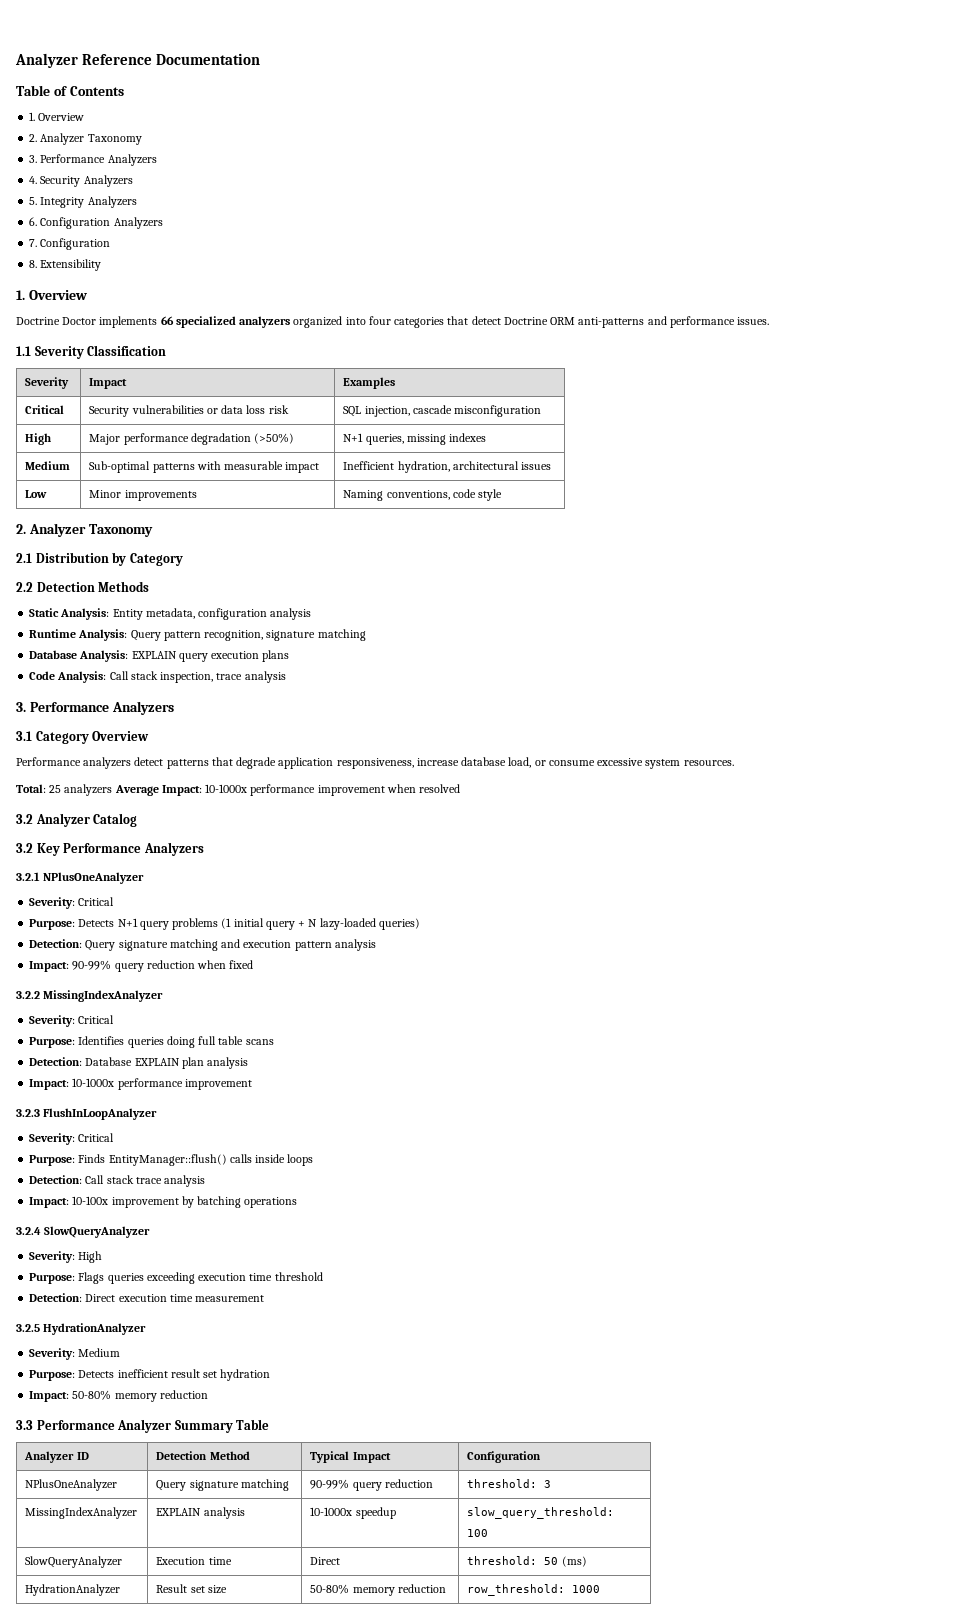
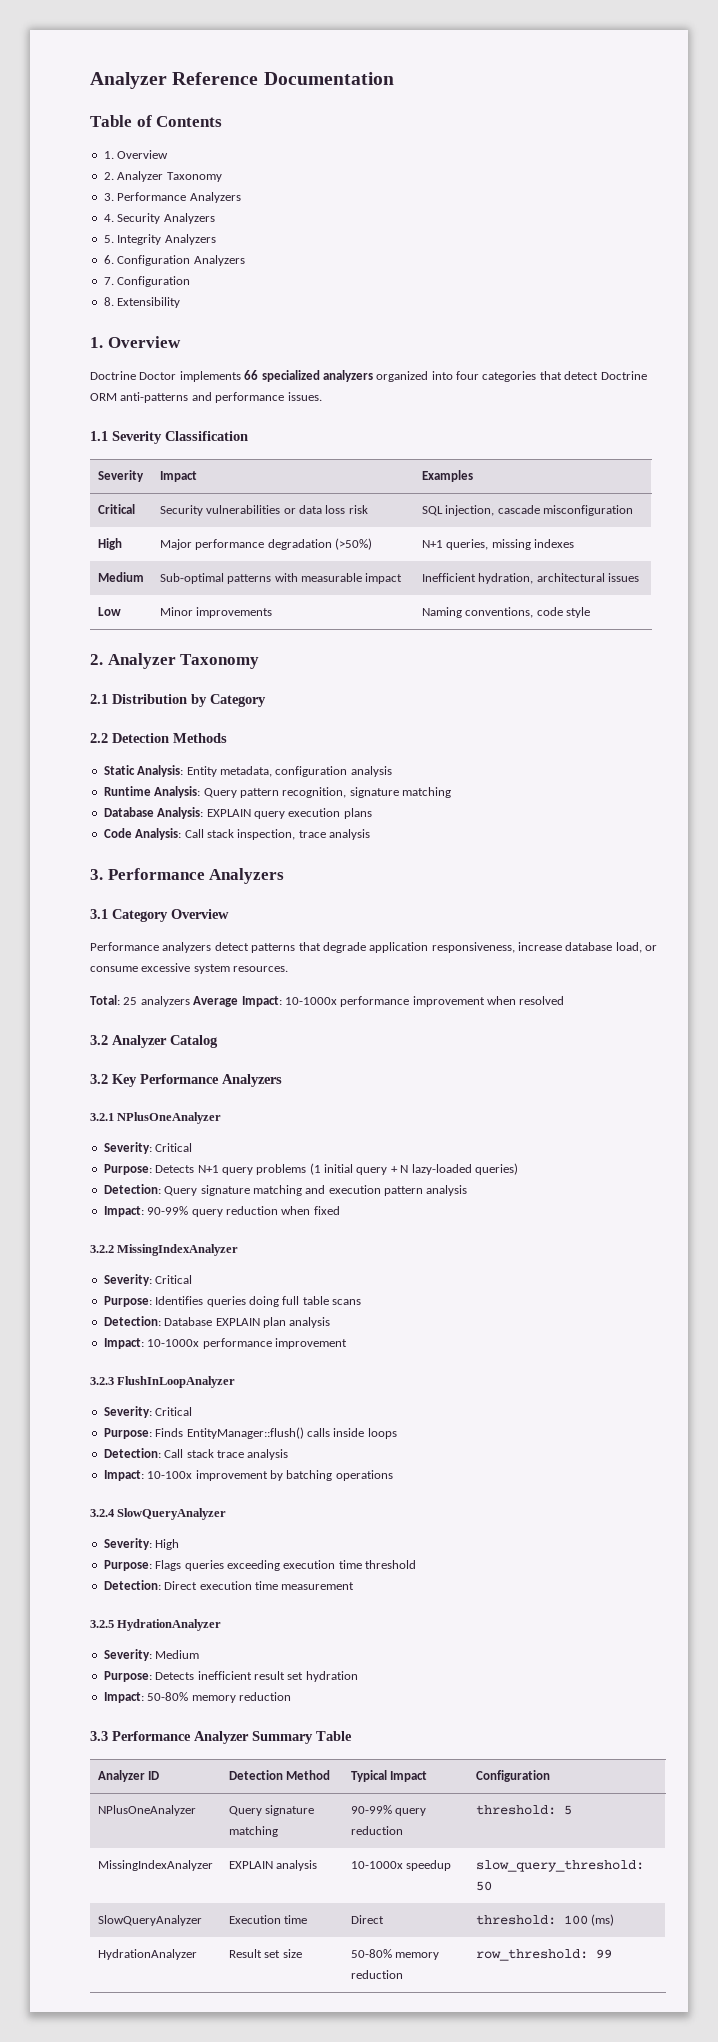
- NPlusOneAnalyzer | Query signature matching | 90-99% query reduction | threshold: 3
+ NPlusOneAnalyzer | Query signature matching | 90-99% query reduction | threshold: 5
- MissingIndexAnalyzer | EXPLAIN analysis | 10-1000x speedup | slow_query_threshold: 100
+ MissingIndexAnalyzer | EXPLAIN analysis | 10-1000x speedup | slow_query_threshold: 50
- SlowQueryAnalyzer | Execution time | Direct | threshold: 50 (ms)
+ SlowQueryAnalyzer | Execution time | Direct | threshold: 100 (ms)
- HydrationAnalyzer | Result set size | 50-80% memory reduction | row_threshold: 1000
+ HydrationAnalyzer | Result set size | 50-80% memory reduction | row_threshold: 99

